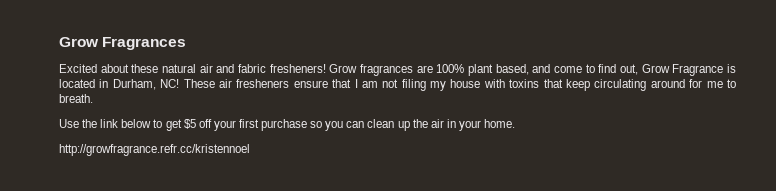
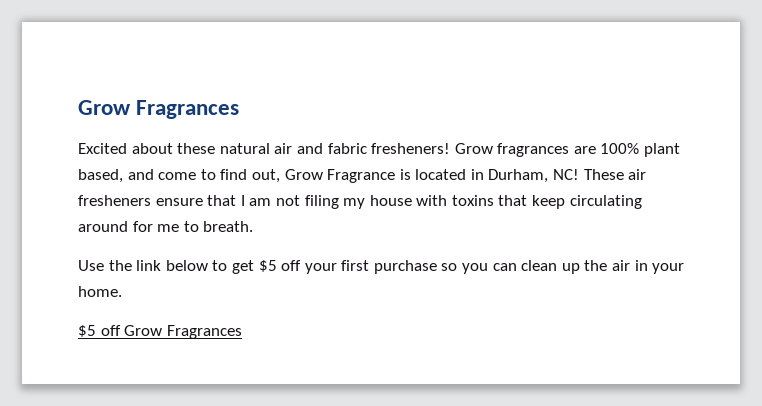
- http://growfragrance.refr.cc/kristennoel
+ $5 off Grow Fragrances

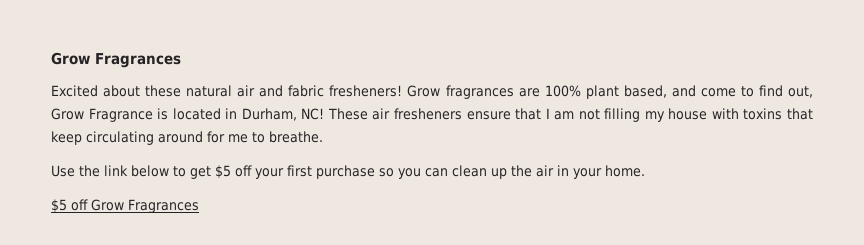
- These air fresheners ensure that I am not filing my house with toxins that keep circulating around for me to breath.
+ These air fresheners ensure that I am not filling my house with toxins that keep circulating around for me to breathe.

